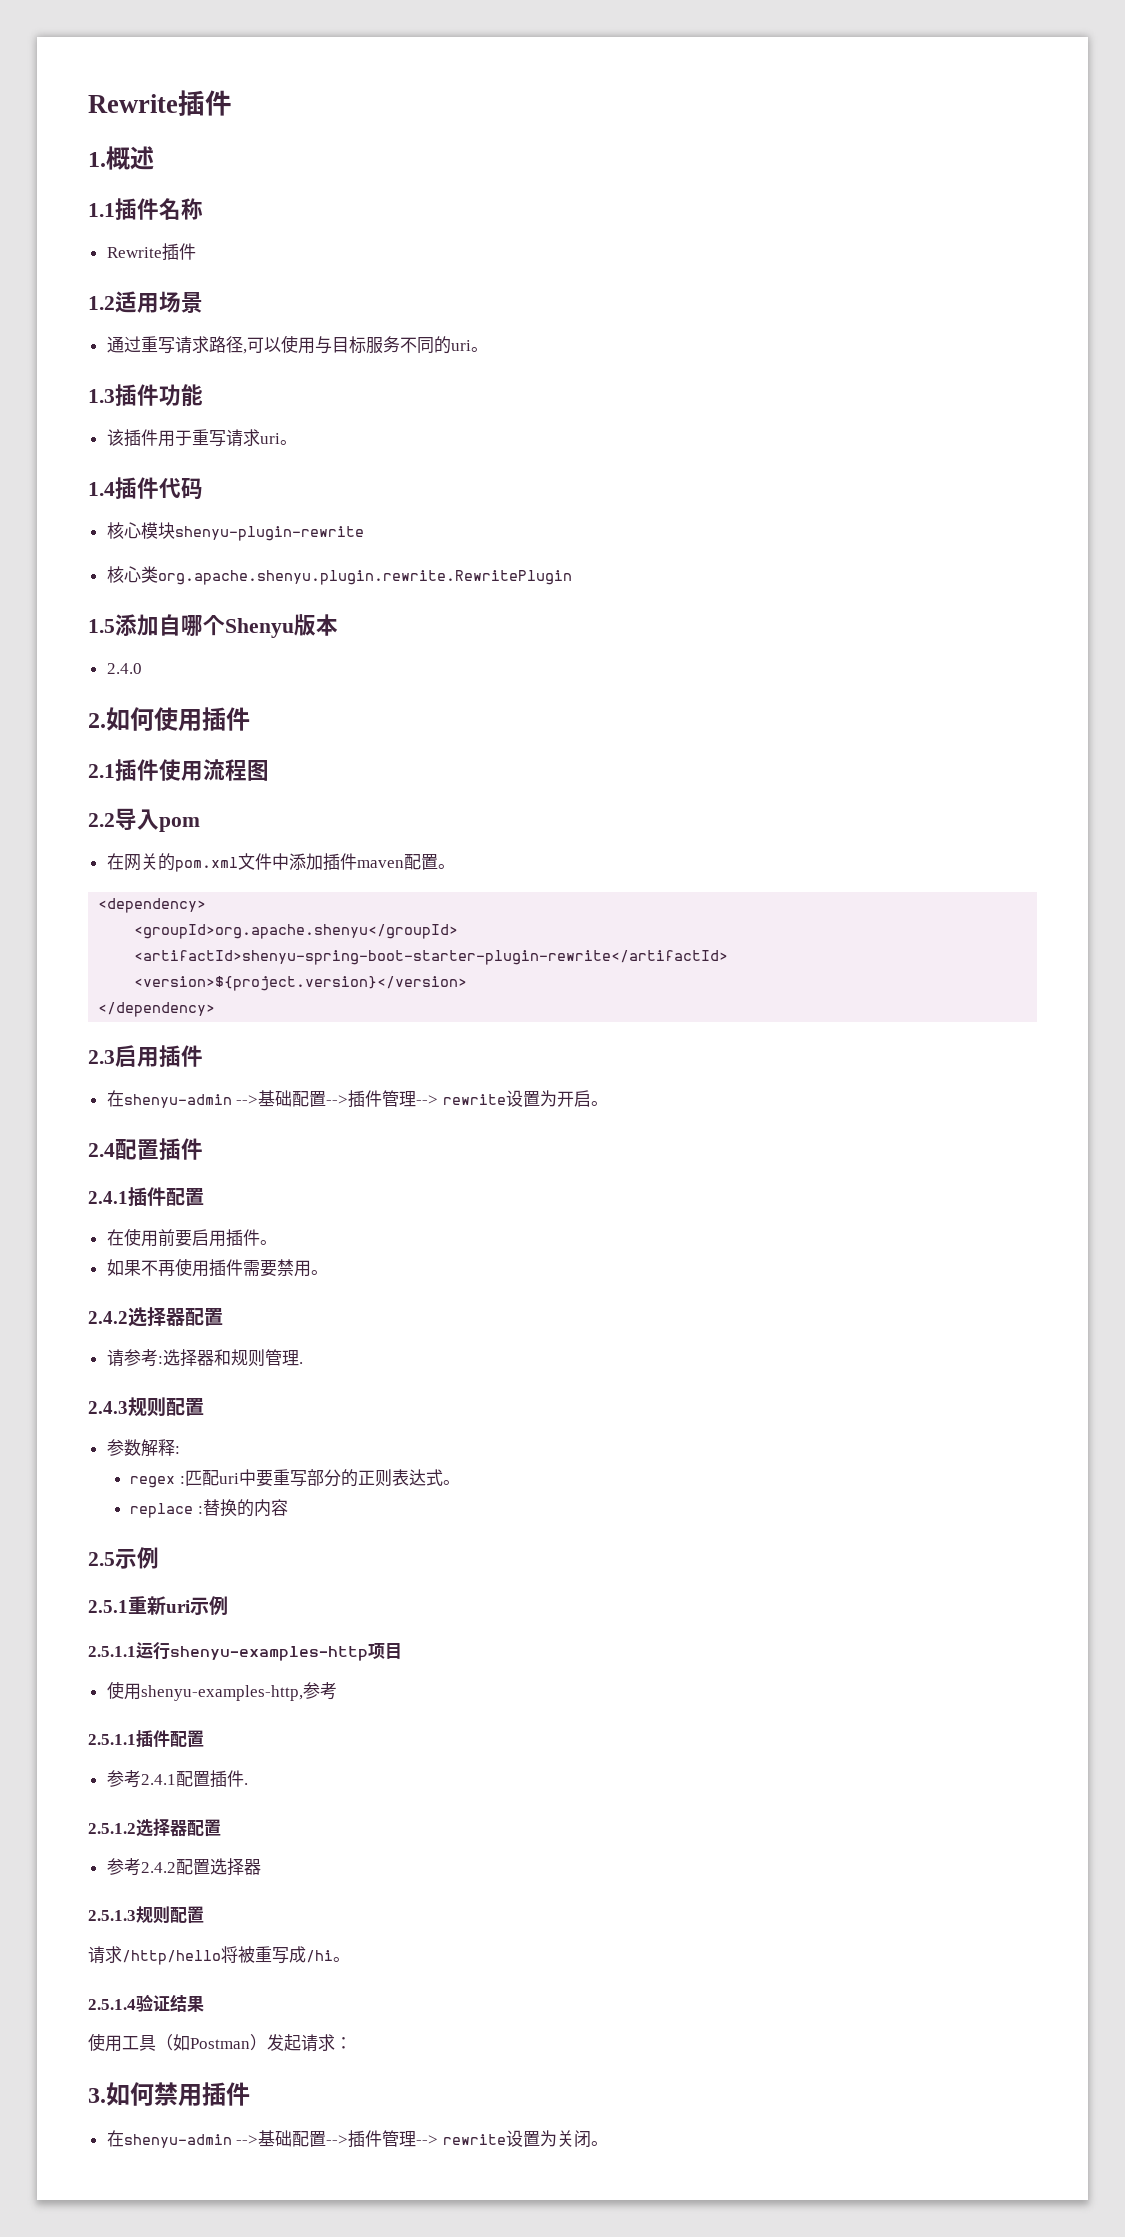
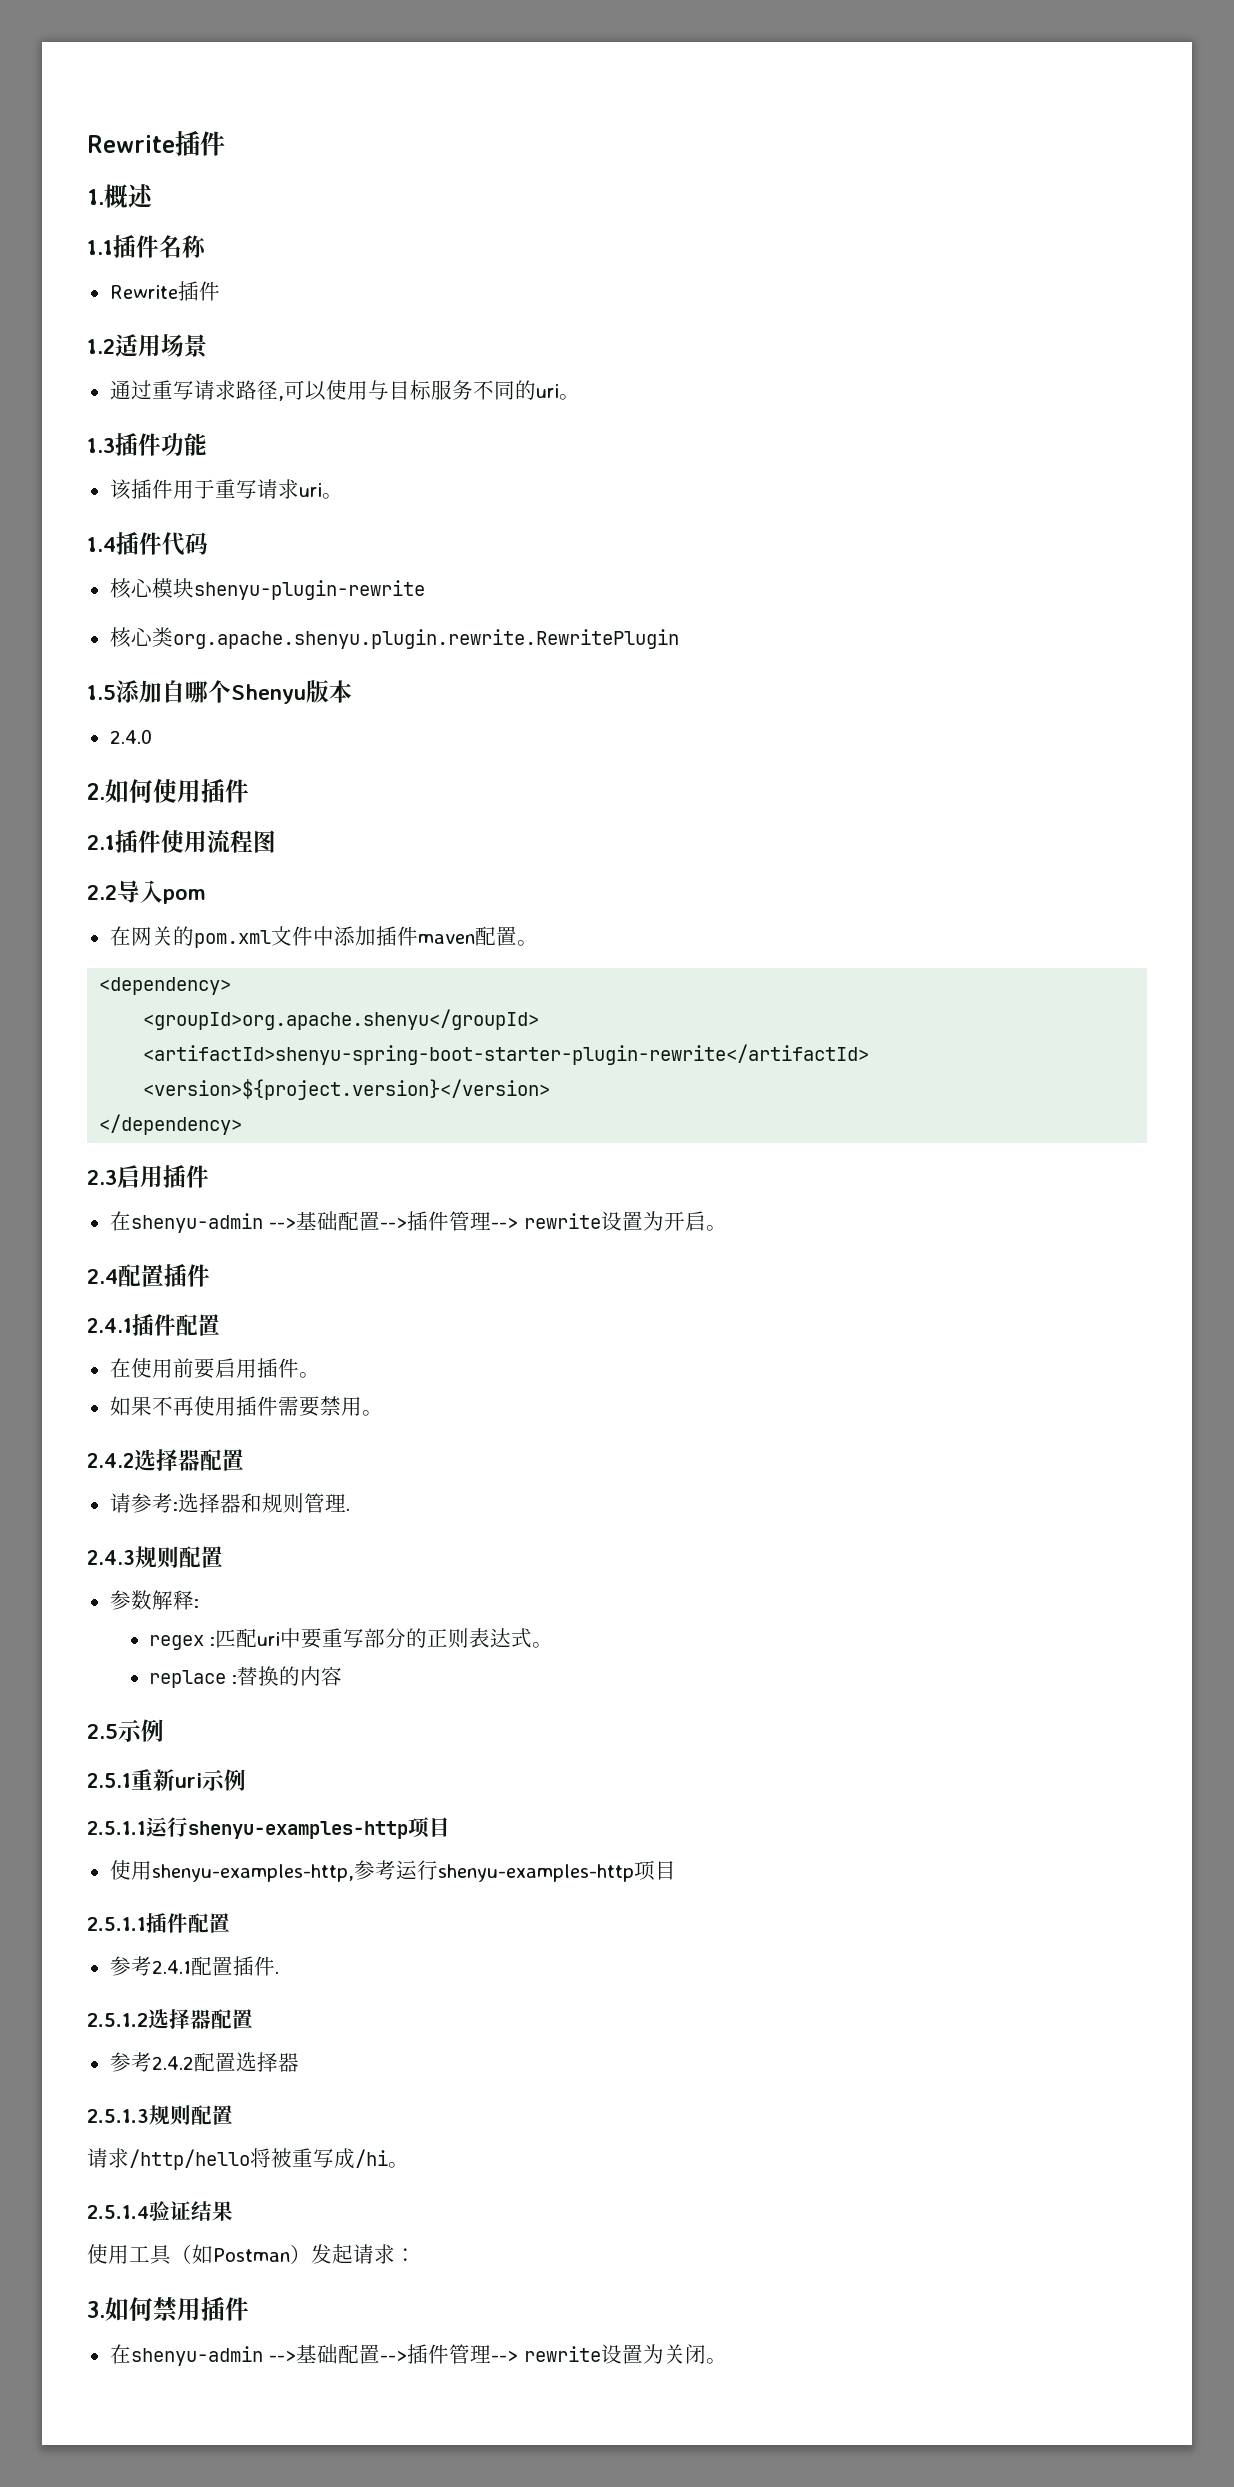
- 使用shenyu-examples-http,参考
+ 使用shenyu-examples-http,参考运行shenyu-examples-http项目

